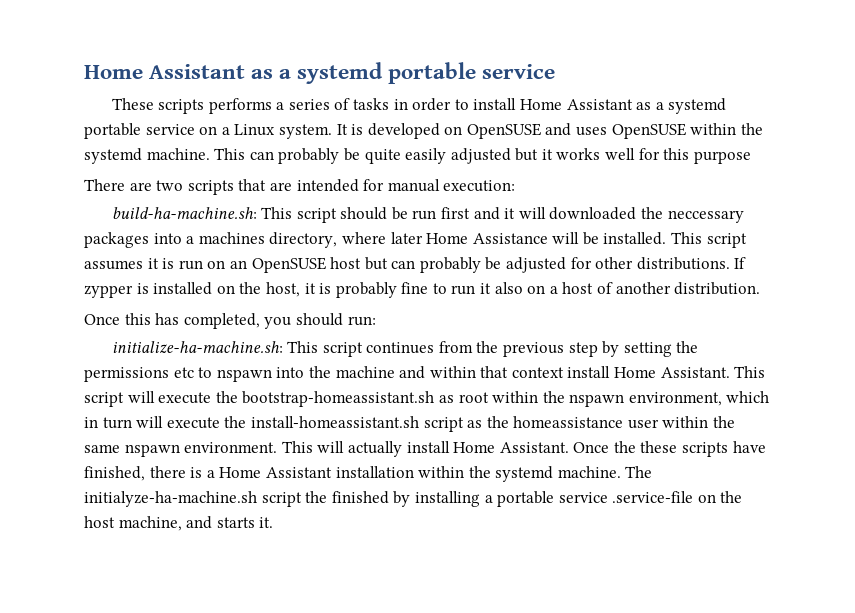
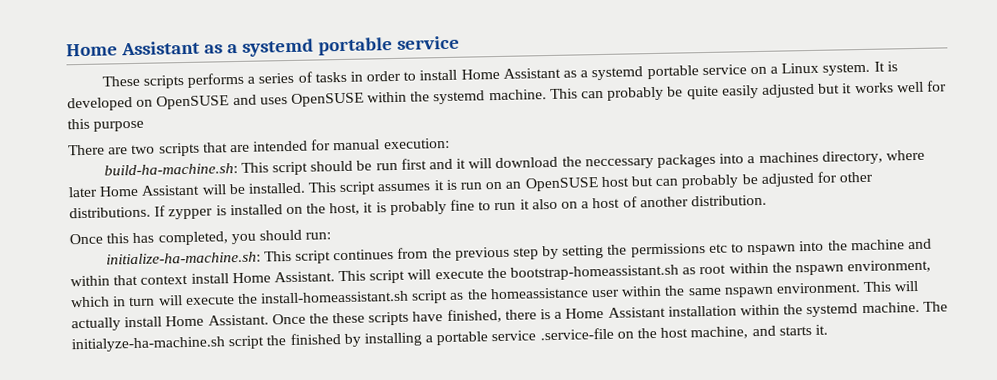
- build-ha-machine.sh: This script should be run first and it will downloaded the neccessary packages into a machines directory, where later Home Assistance will be installed.
+ build-ha-machine.sh: This script should be run first and it will download the neccessary packages into a machines directory, where later Home Assistant will be installed.

